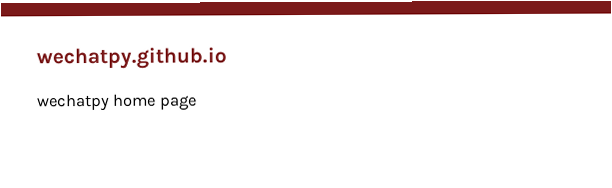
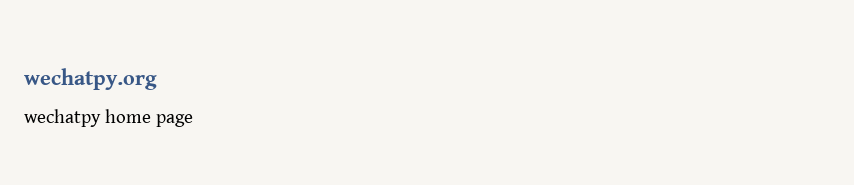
- wechatpy.github.io
+ wechatpy.org

